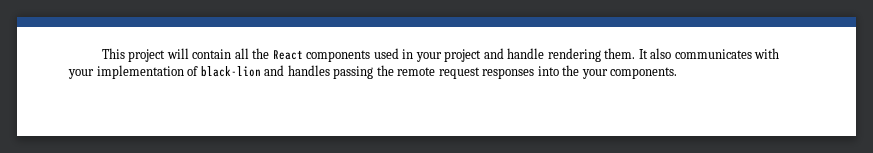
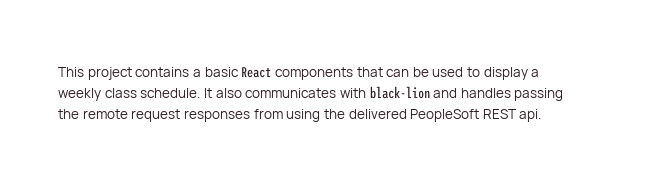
- This project will contain all the React components used in your project and handle rendering them.
+ This project contains a basic React components that can be used to display a weekly class schedule.
- It also communicates with your implementation of black-lion and handles passing the remote request responses into the your components.
+ It also communicates with black-lion and handles passing the remote request responses from using the delivered PeopleSoft REST api.

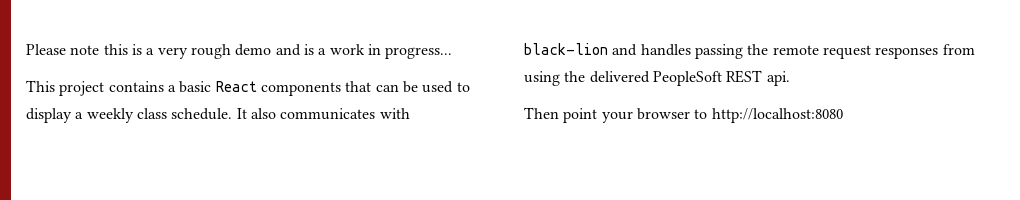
+ Please note this is a very rough demo and is a work in progress...
+ Then point your browser to http://localhost:8080

